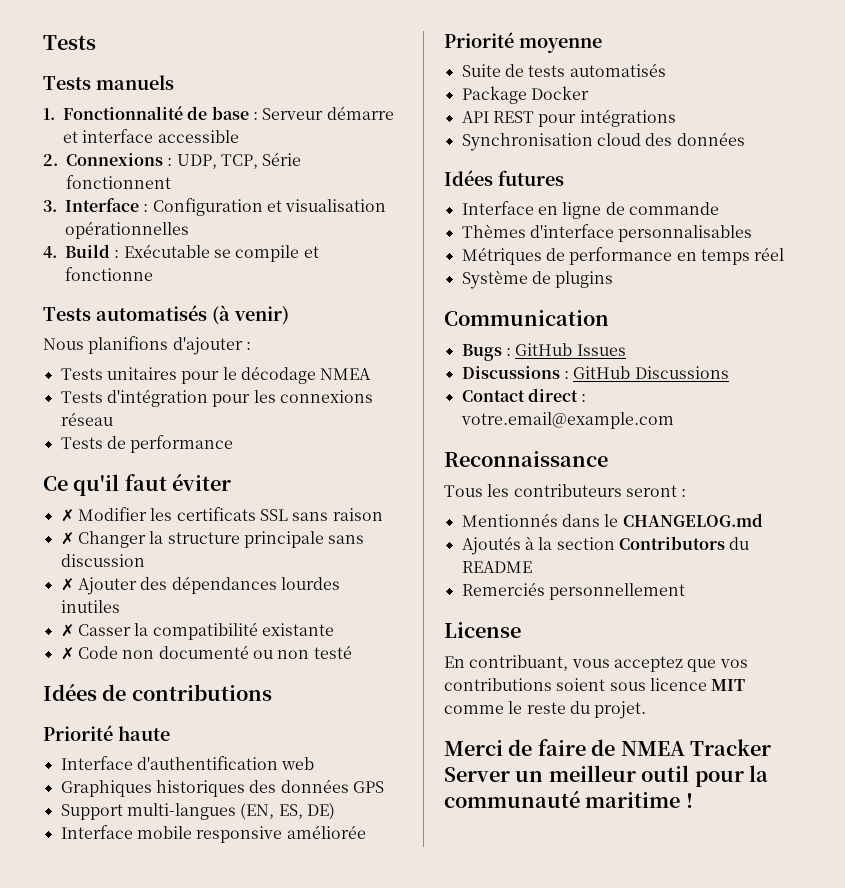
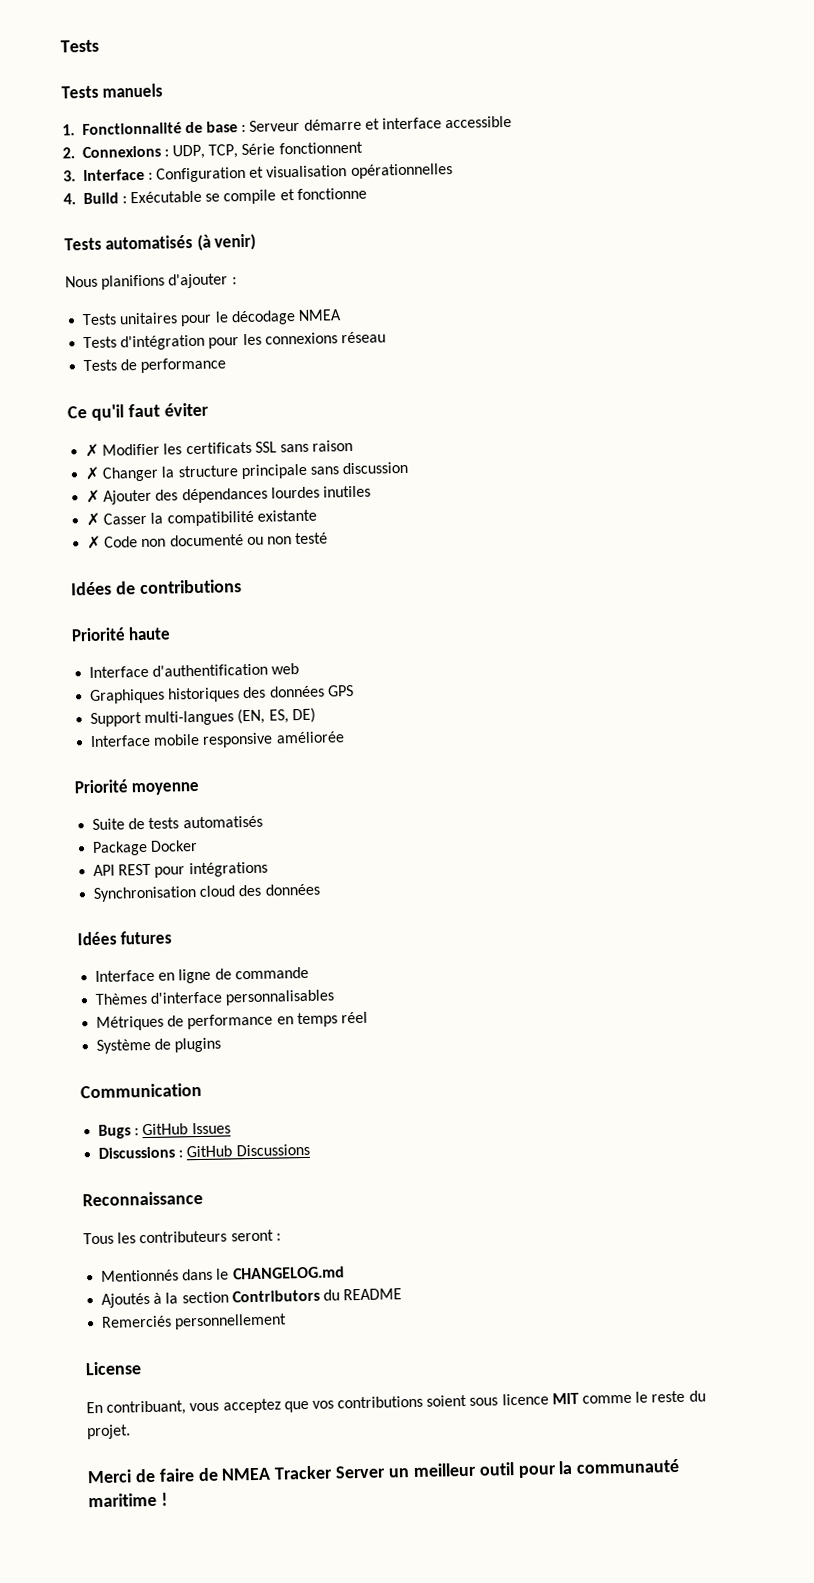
- Contact direct : votre.email@example.com

